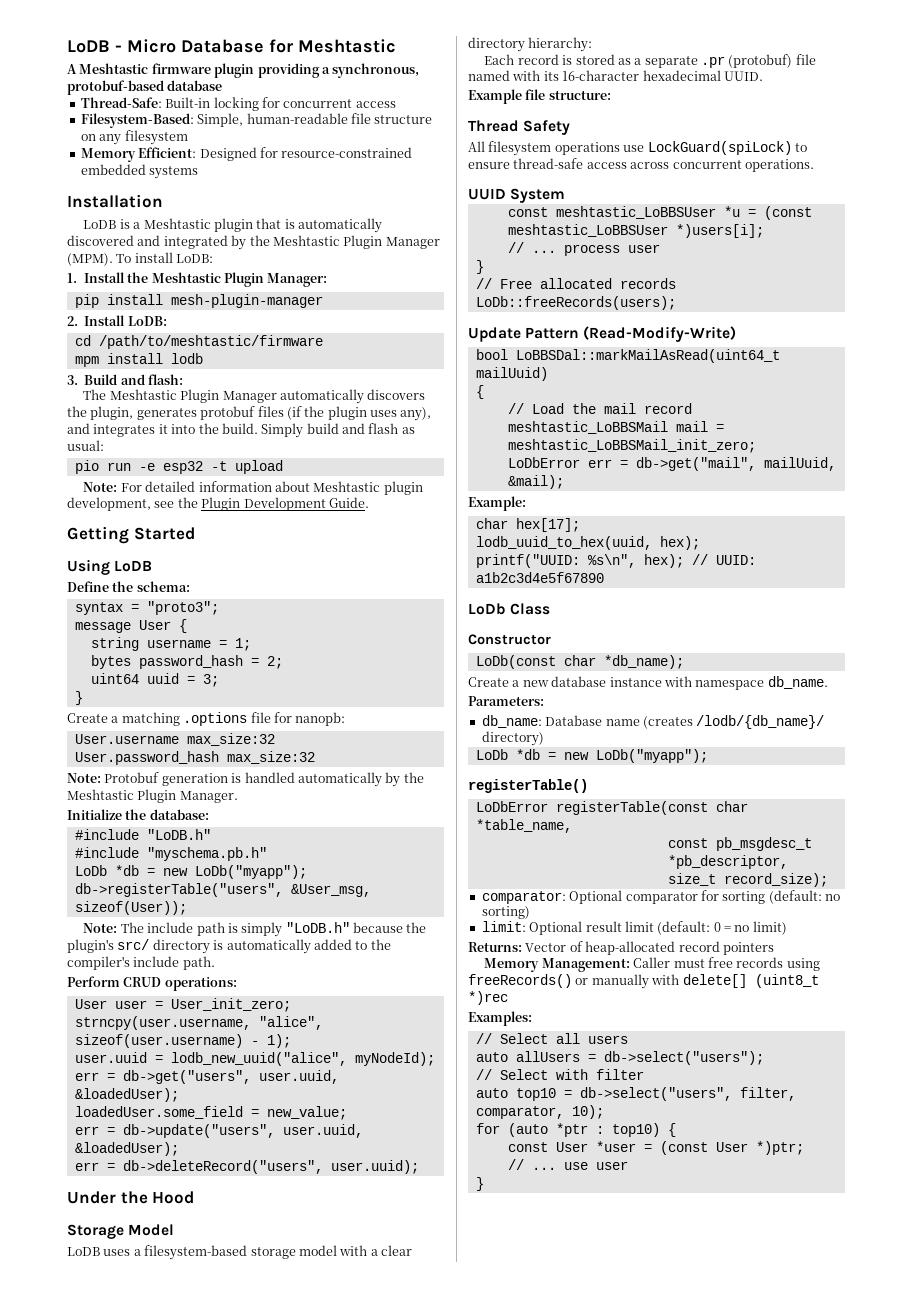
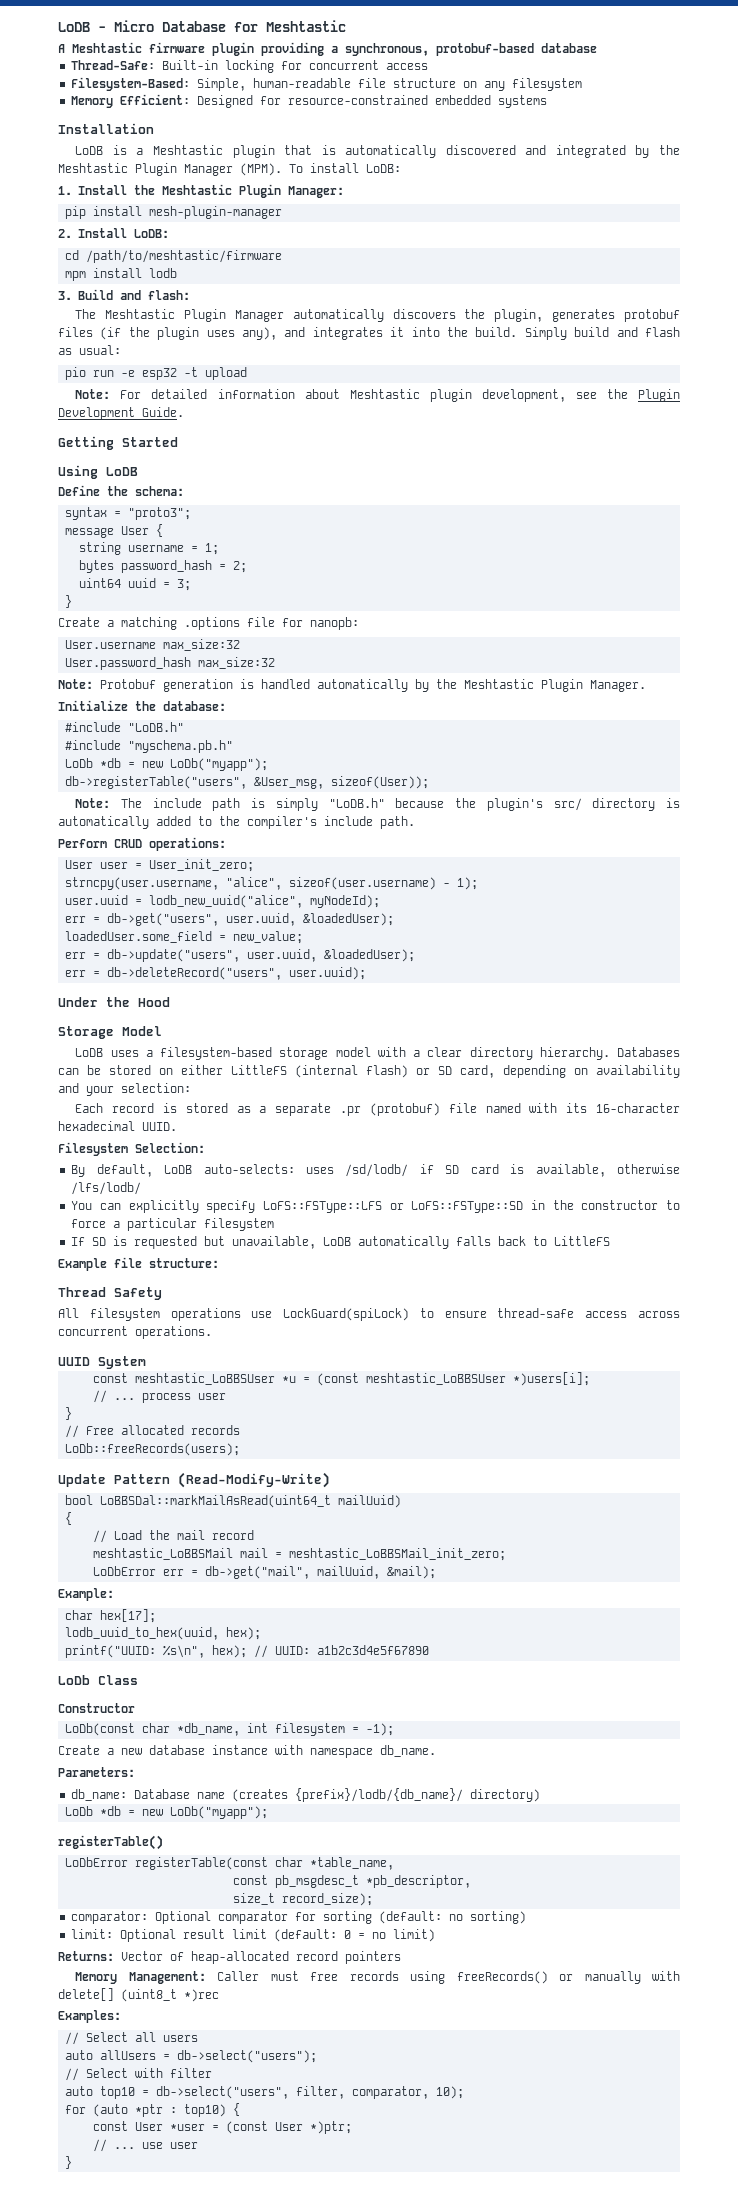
- LoDB uses a filesystem-based storage model with a clear directory hierarchy:
+ LoDB uses a filesystem-based storage model with a clear directory hierarchy. Databases can be stored on either LittleFS (internal flash) or SD card, depending on availability and your selection:
+ Filesystem Selection:
+ By default, LoDB auto-selects: uses /sd/lodb/ if SD card is available, otherwise /lfs/lodb/
+ You can explicitly specify LoFS::FSType::LFS or LoFS::FSType::SD in the constructor to force a particular filesystem
+ If SD is requested but unavailable, LoDB automatically falls back to LittleFS
- LoDb(const char *db_name);
+ LoDb(const char *db_name, int filesystem = -1);
- db_name: Database name (creates /lodb/{db_name}/ directory)
+ db_name: Database name (creates {prefix}/lodb/{db_name}/ directory)

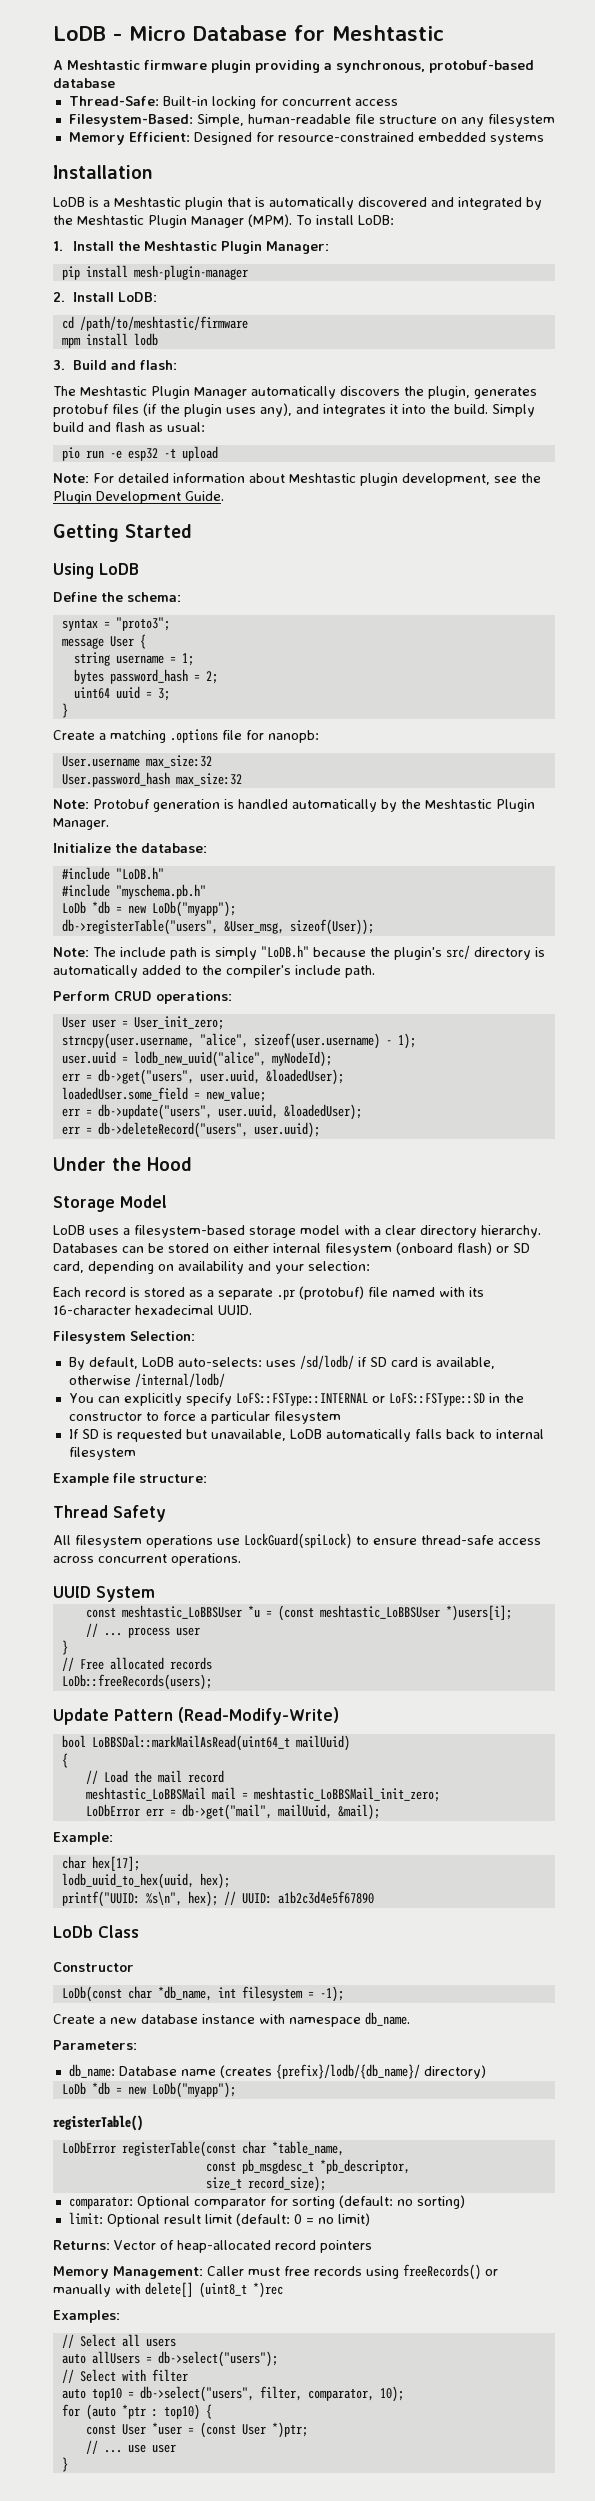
- Databases can be stored on either LittleFS (internal flash) or SD card, depending on availability and your selection:
+ Databases can be stored on either internal filesystem (onboard flash) or SD card, depending on availability and your selection:
- By default, LoDB auto-selects: uses /sd/lodb/ if SD card is available, otherwise /lfs/lodb/
+ By default, LoDB auto-selects: uses /sd/lodb/ if SD card is available, otherwise /internal/lodb/
- You can explicitly specify LoFS::FSType::LFS or LoFS::FSType::SD in the constructor to force a particular filesystem
+ You can explicitly specify LoFS::FSType::INTERNAL or LoFS::FSType::SD in the constructor to force a particular filesystem
- If SD is requested but unavailable, LoDB automatically falls back to LittleFS
+ If SD is requested but unavailable, LoDB automatically falls back to internal filesystem

